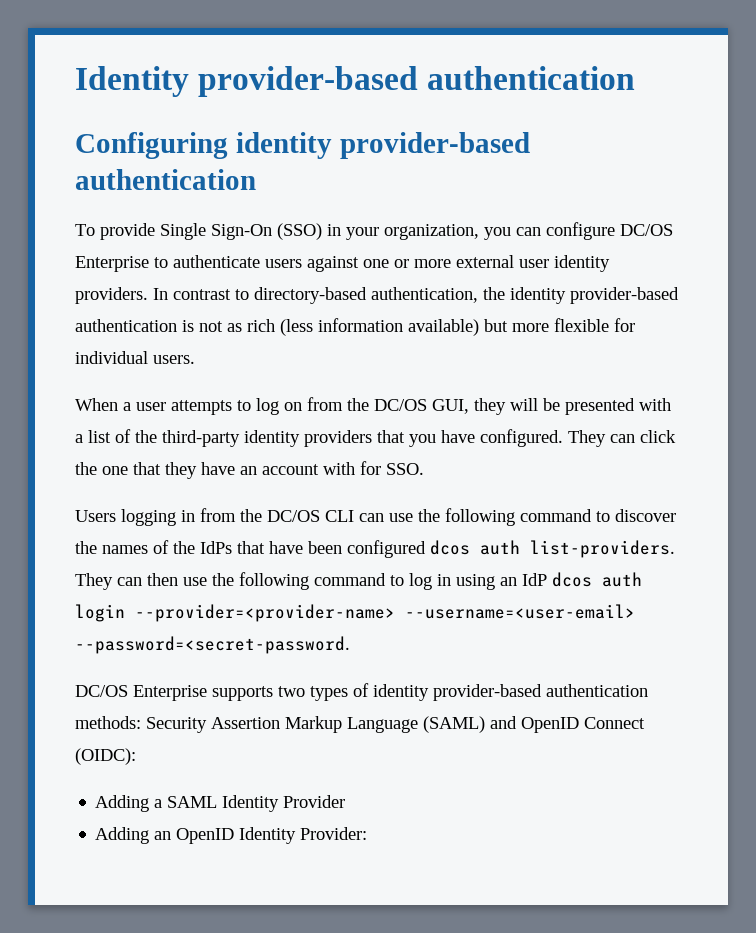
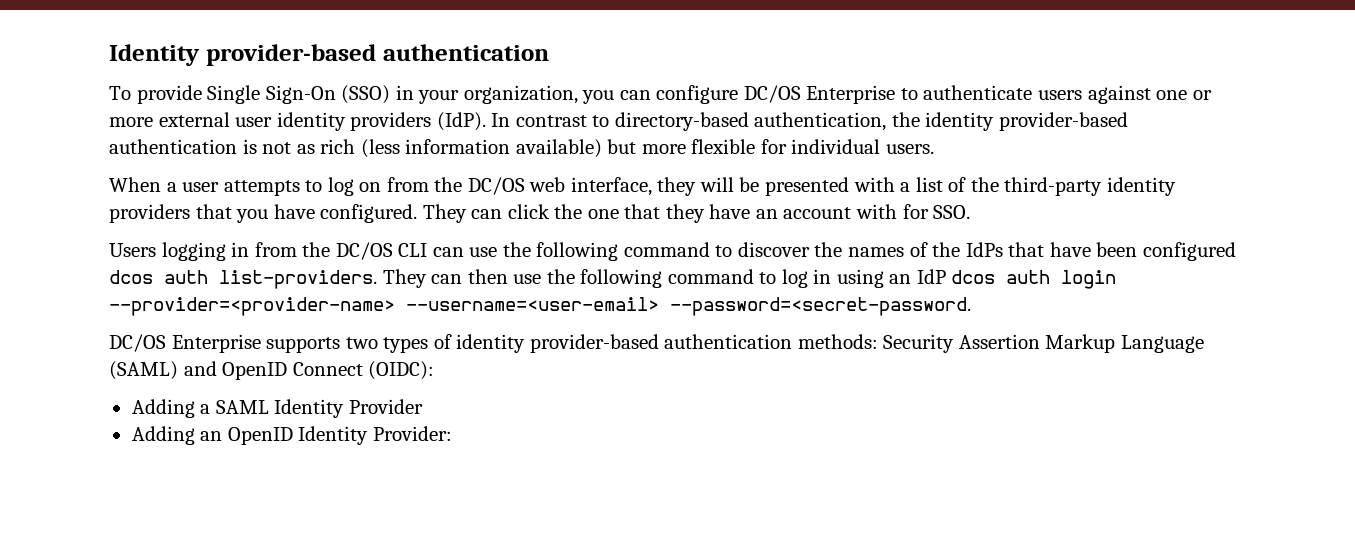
- Configuring identity provider-based authentication
- To provide Single Sign-On (SSO) in your organization, you can configure DC/OS Enterprise to authenticate users against one or more external user identity providers.
+ To provide Single Sign-On (SSO) in your organization, you can configure DC/OS Enterprise to authenticate users against one or more external user identity providers (IdP).
- When a user attempts to log on from the DC/OS GUI, they will be presented with a list of the third-party identity providers that you have configured.
+ When a user attempts to log on from the DC/OS web interface, they will be presented with a list of the third-party identity providers that you have configured.

